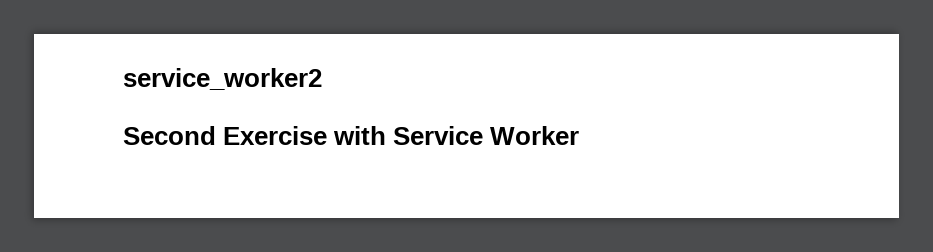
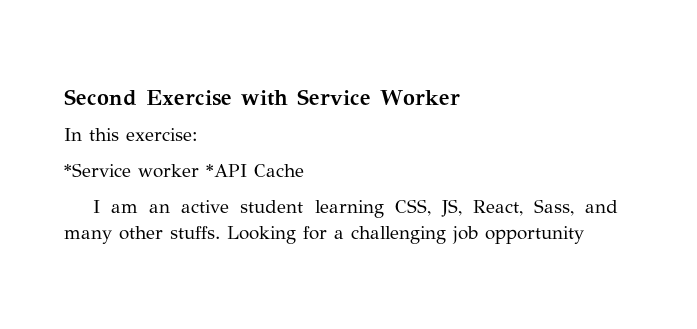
- service_worker2
+ In this exercise:
+ *Service worker *API Cache
+ I am an active student learning CSS, JS, React, Sass, and many other stuffs. Looking for a challenging job opportunity

